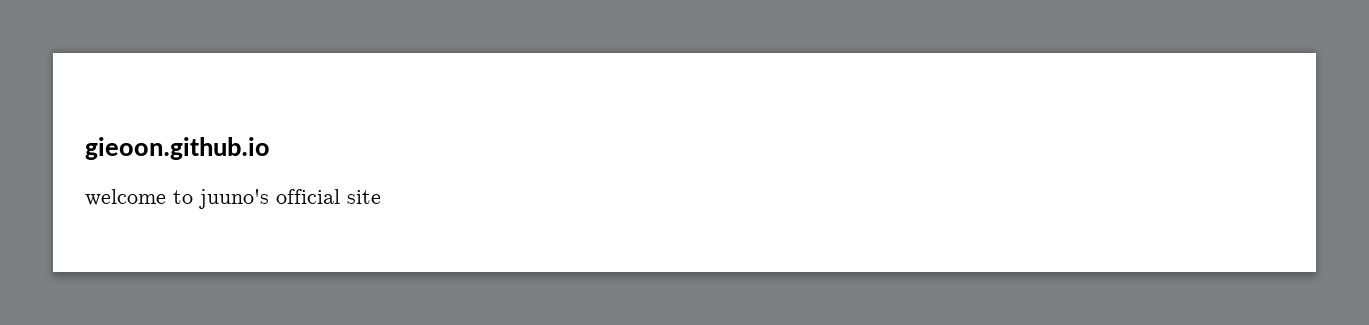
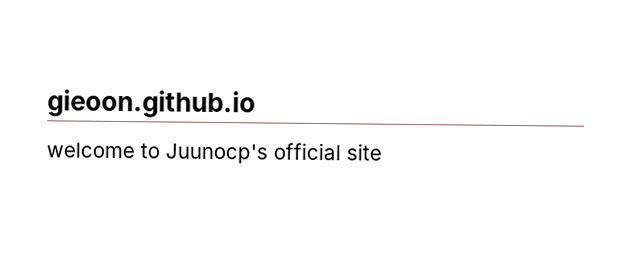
- welcome to juuno's official site
+ welcome to Juunocp's official site

